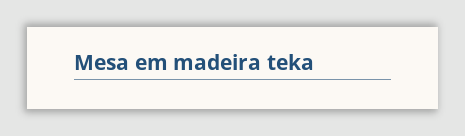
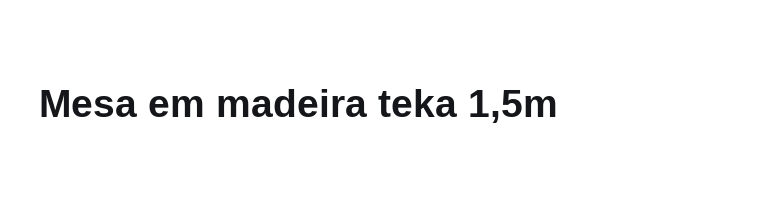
- Mesa em madeira teka
+ Mesa em madeira teka 1,5m

